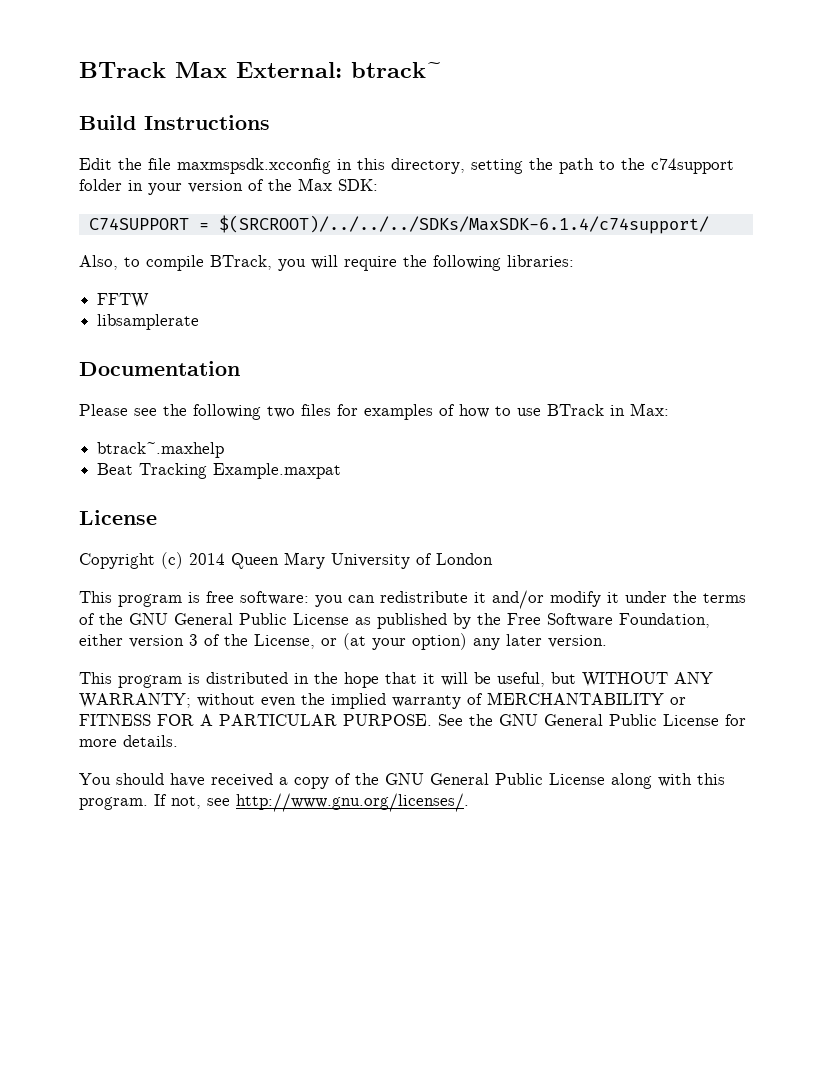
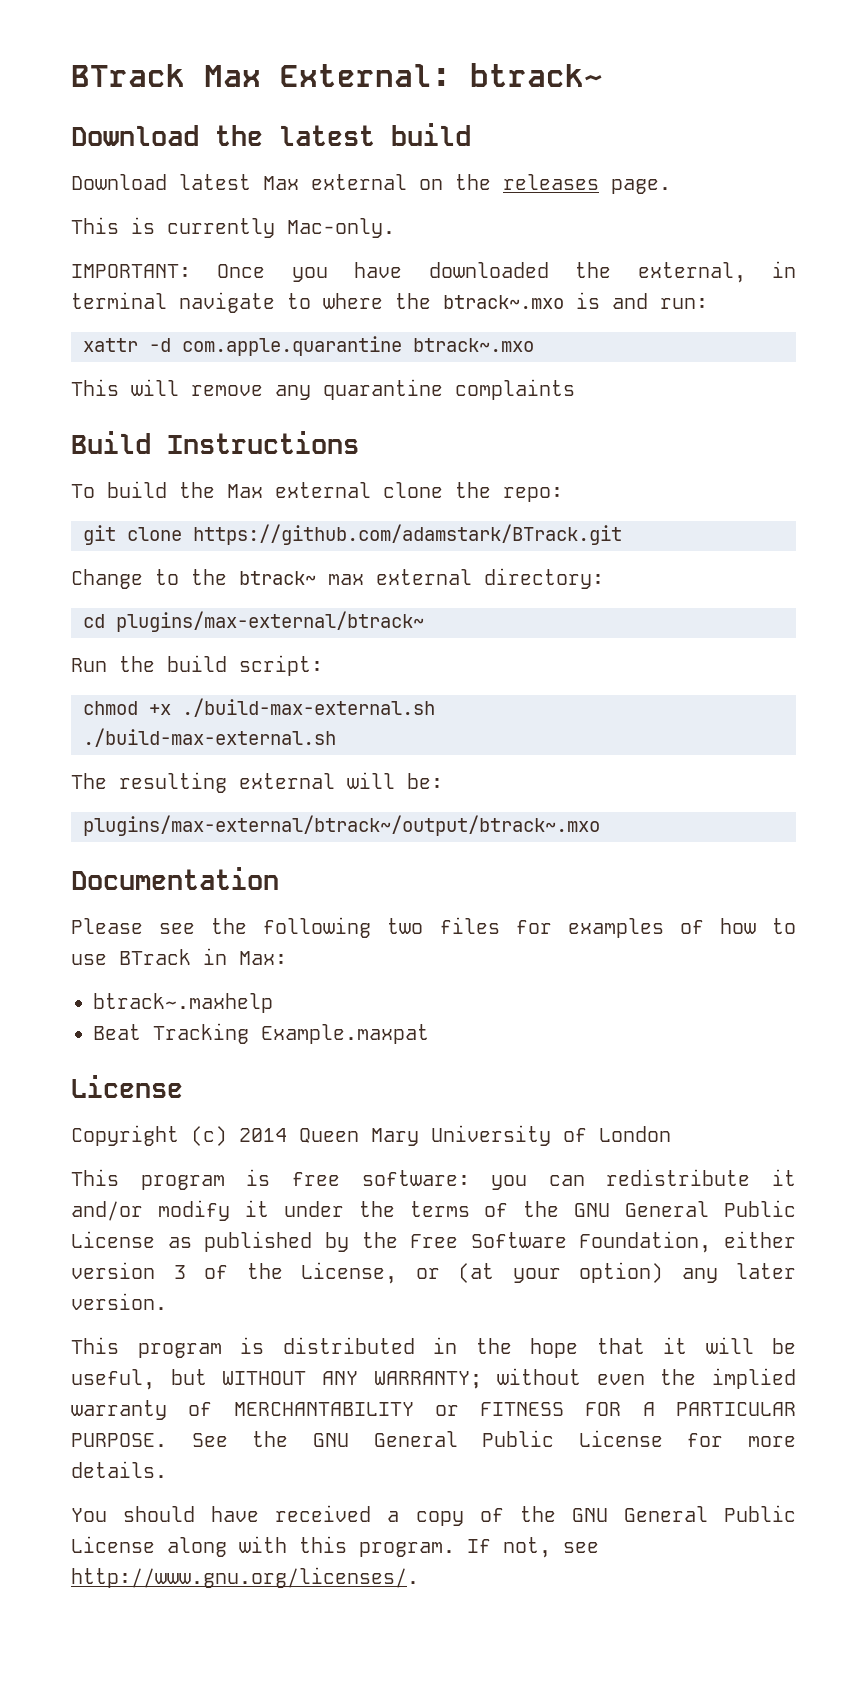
+ Download the latest build
+ Download latest Max external on the releases page.
+ This is currently Mac-only.
+ IMPORTANT: Once you have downloaded the external, in terminal navigate to where the btrack~.mxo is and run:
+ xattr -d com.apple.quarantine btrack~.mxo
+ This will remove any quarantine complaints
  Build Instructions
- Edit the file maxmspsdk.xcconfig in this directory, setting the path to the c74support folder in your version of the Max SDK:
- C74SUPPORT = $(SRCROOT)/../../../SDKs/MaxSDK-6.1.4/c74support/
- Also, to compile BTrack, you will require the following libraries:
- FFTW
- libsamplerate
+ To build the Max external clone the repo:
+ git clone https://github.com/adamstark/BTrack.git
+ Change to the btrack~ max external directory:
+ cd plugins/max-external/btrack~
+ Run the build script:
+ chmod +x ./build-max-external.sh
+ ./build-max-external.sh
+ The resulting external will be:
+ plugins/max-external/btrack~/output/btrack~.mxo

